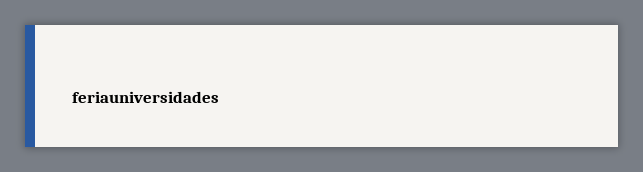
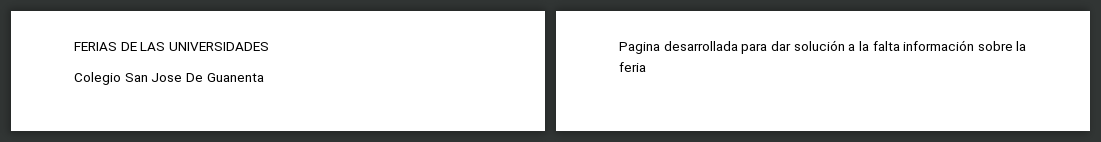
- feriauniversidades
+ FERIAS DE LAS UNIVERSIDADES
+ Colegio San Jose De Guanenta
+ Pagina desarrollada para dar solución a la falta información sobre la feria

